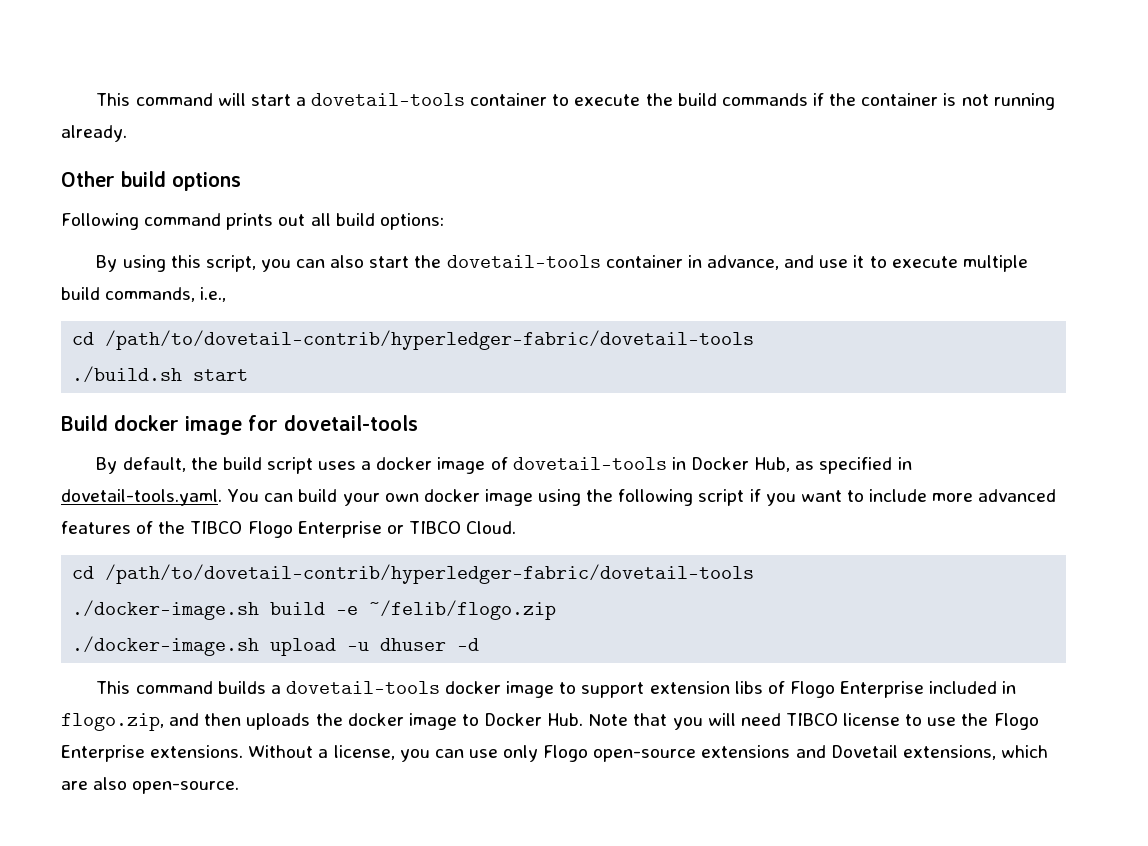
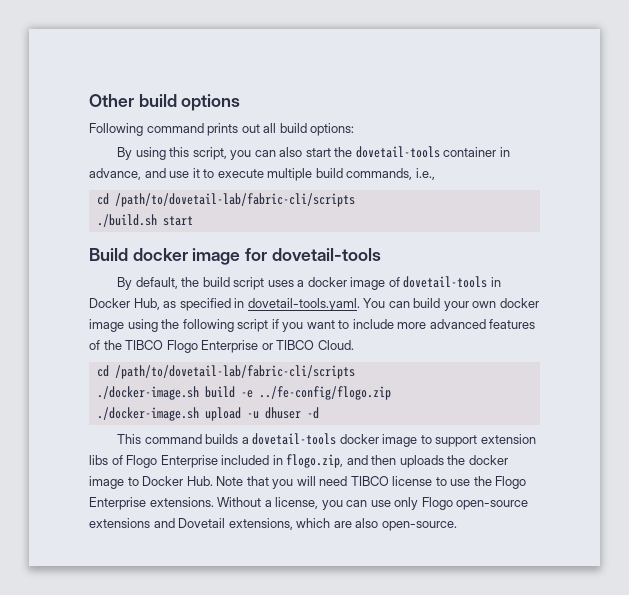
- This command will start a dovetail-tools container to execute the build commands if the container is not running already.
  By using this script, you can also start the dovetail-tools container in advance, and use it to execute multiple build commands, i.e.,
- cd /path/to/dovetail-contrib/hyperledger-fabric/dovetail-tools
+ cd /path/to/dovetail-lab/fabric-cli/scripts
  By default, the build script uses a docker image of dovetail-tools in Docker Hub, as specified in dovetail-tools.yaml. You can build your own docker image using the following script if you want to include more advanced features of the TIBCO Flogo Enterprise or TIBCO Cloud.
- cd /path/to/dovetail-contrib/hyperledger-fabric/dovetail-tools
+ cd /path/to/dovetail-lab/fabric-cli/scripts
- ./docker-image.sh build -e ~/felib/flogo.zip
+ ./docker-image.sh build -e ../fe-config/flogo.zip

